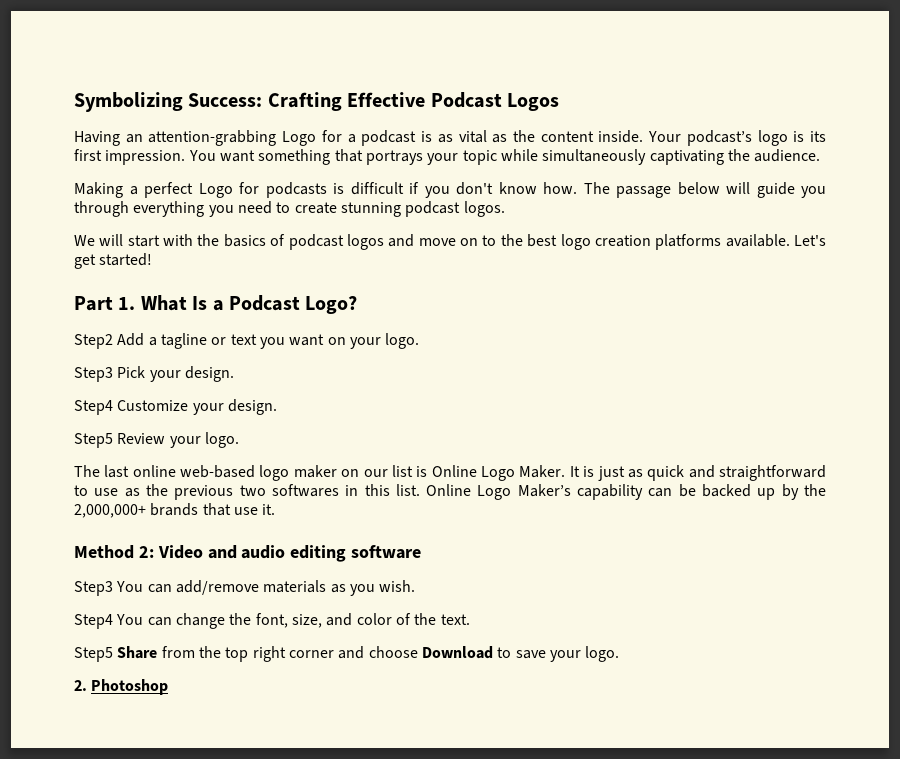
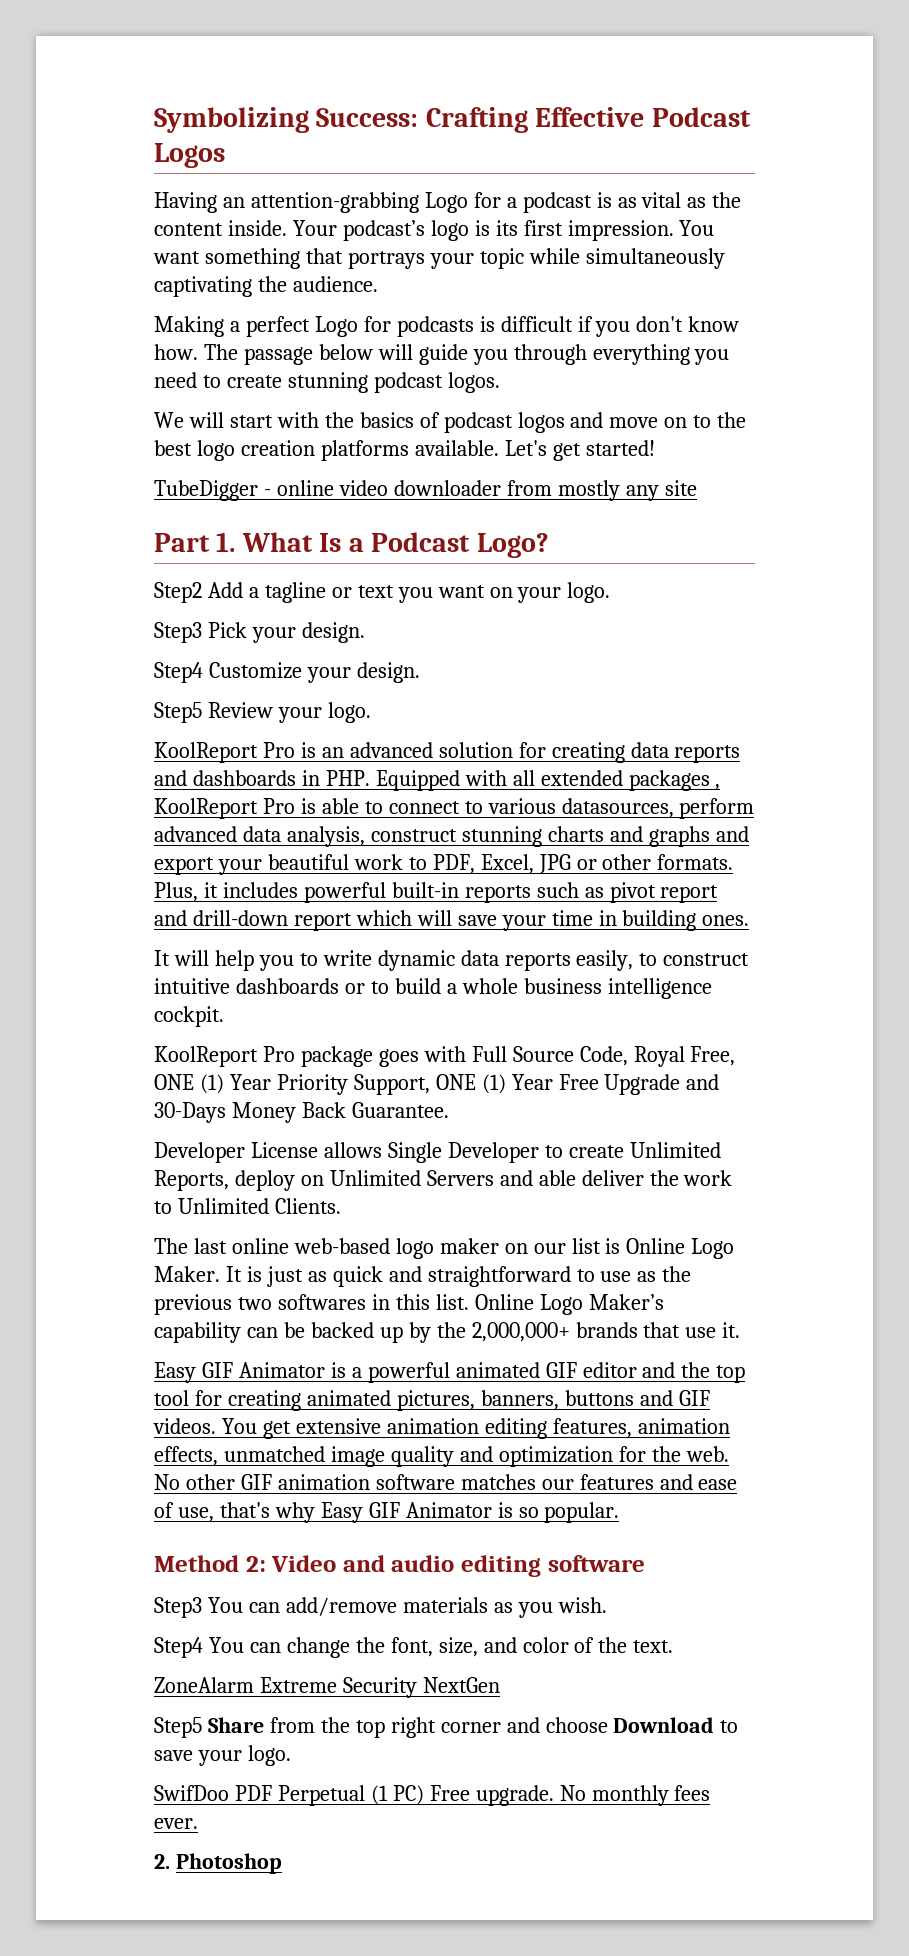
+ TubeDigger - online video downloader from mostly any site
+ KoolReport Pro is an advanced solution for creating data reports and dashboards in PHP. Equipped with all extended packages , KoolReport Pro is able to connect to various datasources, perform advanced data analysis, construct stunning charts and graphs and export your beautiful work to PDF, Excel, JPG or other formats. Plus, it includes powerful built-in reports such as pivot report and drill-down report which will save your time in building ones.
+ It will help you to write dynamic data reports easily, to construct intuitive dashboards or to build a whole business intelligence cockpit.
+ KoolReport Pro package goes with Full Source Code, Royal Free, ONE (1) Year Priority Support, ONE (1) Year Free Upgrade and 30-Days Money Back Guarantee.
+ Developer License allows Single Developer to create Unlimited Reports, deploy on Unlimited Servers and able deliver the work to Unlimited Clients.
+ Easy GIF Animator is a powerful animated GIF editor and the top tool for creating animated pictures, banners, buttons and GIF videos. You get extensive animation editing features, animation effects, unmatched image quality and optimization for the web. No other GIF animation software matches our features and ease of use, that's why Easy GIF Animator is so popular.
+ ZoneAlarm Extreme Security NextGen
+ SwifDoo PDF Perpetual (1 PC) Free upgrade. No monthly fees ever.

